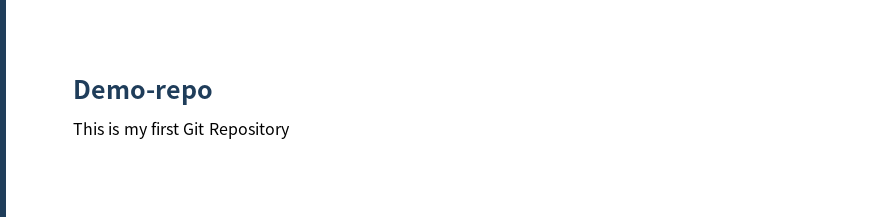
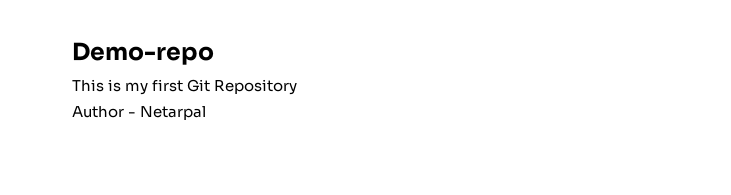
+ Author - Netarpal

